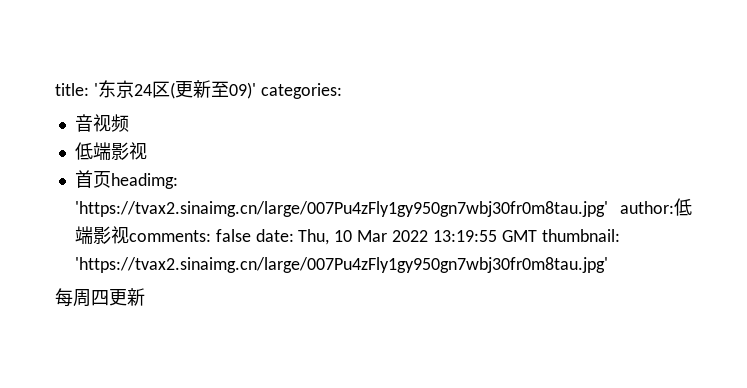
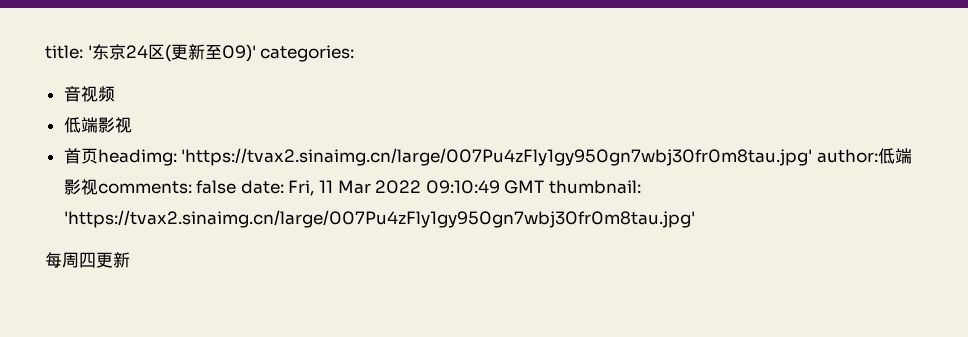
- 首页headimg: 'https://tvax2.sinaimg.cn/large/007Pu4zFly1gy950gn7wbj30fr0m8tau.jpg' author:低端影视comments: false date: Thu, 10 Mar 2022 13:19:55 GMT thumbnail: 'https://tvax2.sinaimg.cn/large/007Pu4zFly1gy950gn7wbj30fr0m8tau.jpg'
+ 首页headimg: 'https://tvax2.sinaimg.cn/large/007Pu4zFly1gy950gn7wbj30fr0m8tau.jpg' author:低端影视comments: false date: Fri, 11 Mar 2022 09:10:49 GMT thumbnail: 'https://tvax2.sinaimg.cn/large/007Pu4zFly1gy950gn7wbj30fr0m8tau.jpg'

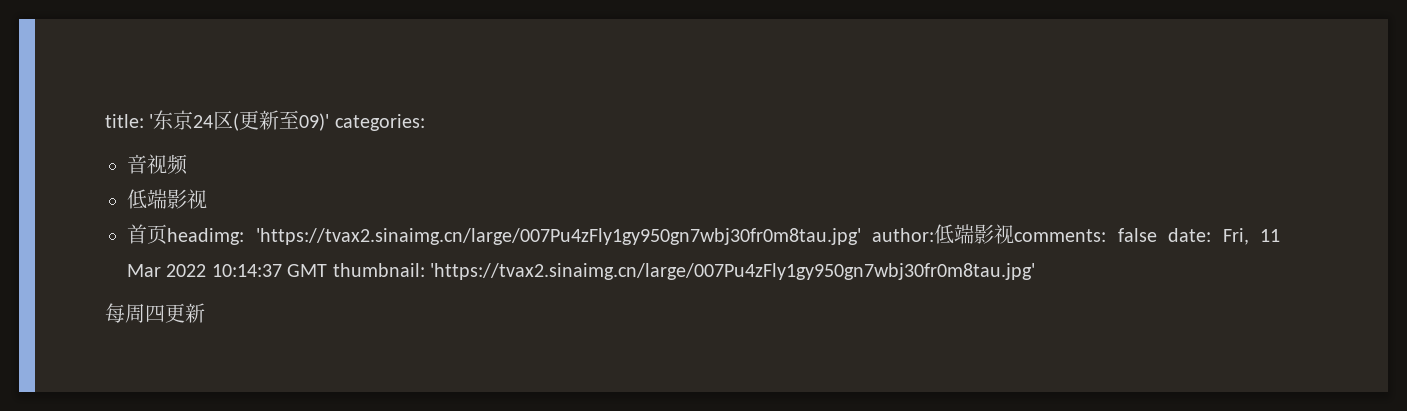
- 首页headimg: 'https://tvax2.sinaimg.cn/large/007Pu4zFly1gy950gn7wbj30fr0m8tau.jpg' author:低端影视comments: false date: Fri, 11 Mar 2022 09:10:49 GMT thumbnail: 'https://tvax2.sinaimg.cn/large/007Pu4zFly1gy950gn7wbj30fr0m8tau.jpg'
+ 首页headimg: 'https://tvax2.sinaimg.cn/large/007Pu4zFly1gy950gn7wbj30fr0m8tau.jpg' author:低端影视comments: false date: Fri, 11 Mar 2022 10:14:37 GMT thumbnail: 'https://tvax2.sinaimg.cn/large/007Pu4zFly1gy950gn7wbj30fr0m8tau.jpg'

